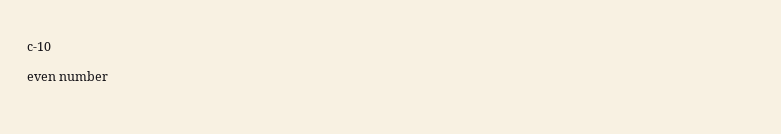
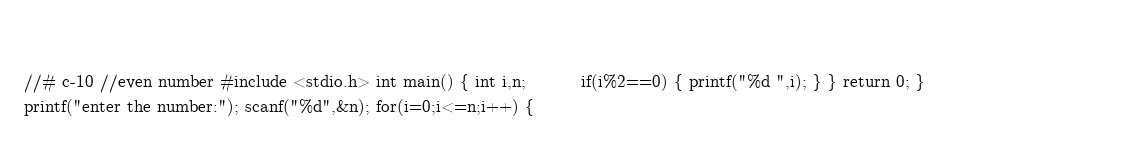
- c-10
- even number
+ //# c-10 //even number #include <stdio.h> int main() { int i,n; printf("enter the number:"); scanf("%d",&n); for(i=0;i<=n;i++) { if(i%2==0) { printf("%d ",i); } } return 0; }

